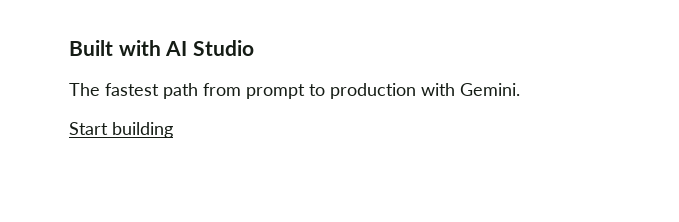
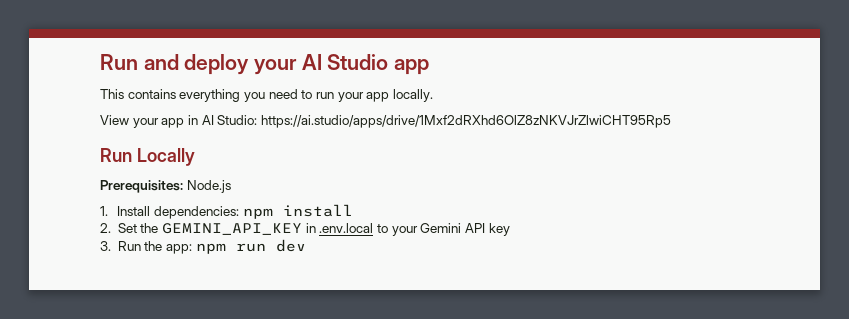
- Built with AI Studio
- The fastest path from prompt to production with Gemini.
- Start building
+ Run and deploy your AI Studio app
+ This contains everything you need to run your app locally.
+ View your app in AI Studio: https://ai.studio/apps/drive/1Mxf2dRXhd6OlZ8zNKVJrZlwiCHT95Rp5
+ Run Locally
+ Prerequisites: Node.js
+ 1. Install dependencies: npm install
+ 2. Set the GEMINI_API_KEY in .env.local to your Gemini API key
+ 3. Run the app: npm run dev

